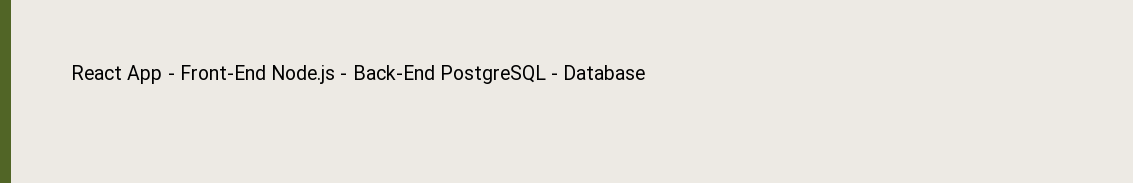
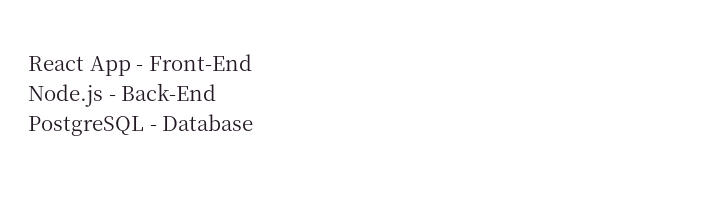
- React App - Front-End Node.js - Back-End PostgreSQL - Database
+ React App - Front-End
+ Node.js - Back-End
+ PostgreSQL - Database

